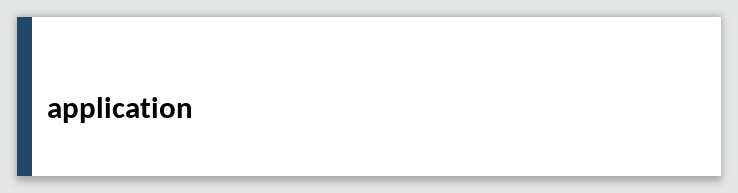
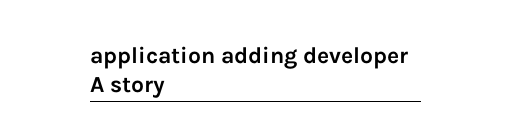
- application
+ application adding developer A story

